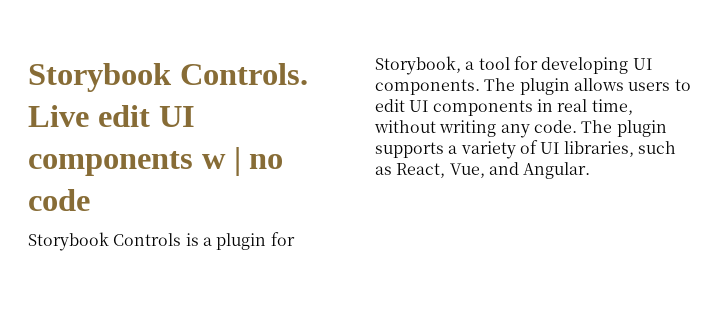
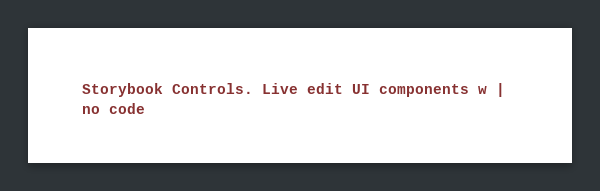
- Storybook Controls is a plugin for Storybook, a tool for developing UI components. The plugin allows users to edit UI components in real time, without writing any code. The plugin supports a variety of UI libraries, such as React, Vue, and Angular.

